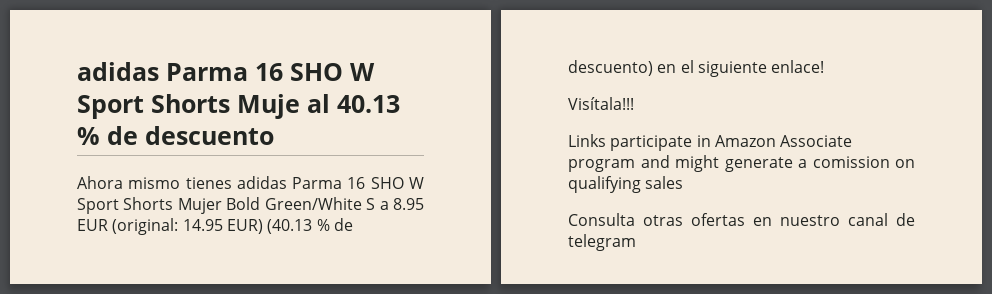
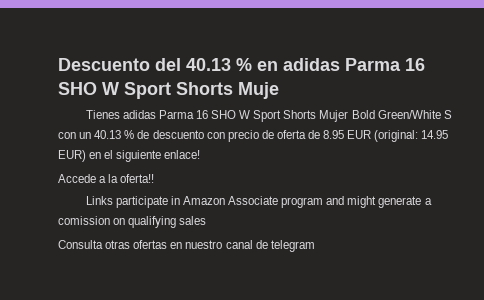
- adidas Parma 16 SHO W Sport Shorts Muje al 40.13 % de descuento
- Ahora mismo tienes adidas Parma 16 SHO W Sport Shorts Mujer Bold Green/White S a 8.95 EUR (original: 14.95 EUR) (40.13 % de descuento) en el siguiente enlace!
+ Descuento del 40.13 % en adidas Parma 16 SHO W Sport Shorts Muje
+ Tienes adidas Parma 16 SHO W Sport Shorts Mujer Bold Green/White S con un 40.13 % de descuento con precio de oferta de 8.95 EUR (original: 14.95 EUR) en el siguiente enlace!
- Visítala!!!
+ Accede a la oferta!!

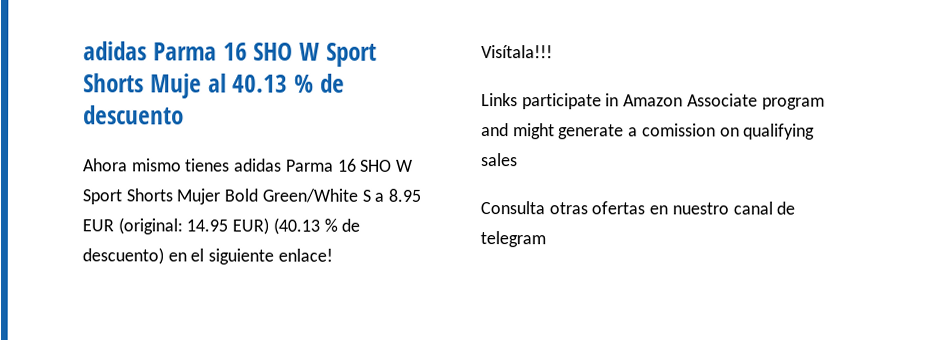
- Descuento del 40.13 % en adidas Parma 16 SHO W Sport Shorts Muje
- Tienes adidas Parma 16 SHO W Sport Shorts Mujer Bold Green/White S con un 40.13 % de descuento con precio de oferta de 8.95 EUR (original: 14.95 EUR) en el siguiente enlace!
+ adidas Parma 16 SHO W Sport Shorts Muje al 40.13 % de descuento
+ Ahora mismo tienes adidas Parma 16 SHO W Sport Shorts Mujer Bold Green/White S a 8.95 EUR (original: 14.95 EUR) (40.13 % de descuento) en el siguiente enlace!
- Accede a la oferta!!
+ Visítala!!!

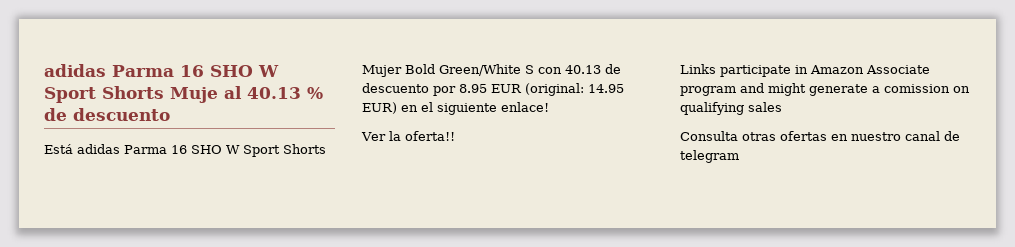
- Ahora mismo tienes adidas Parma 16 SHO W Sport Shorts Mujer Bold Green/White S a 8.95 EUR (original: 14.95 EUR) (40.13 % de descuento) en el siguiente enlace!
+ Está adidas Parma 16 SHO W Sport Shorts Mujer Bold Green/White S con 40.13 de descuento por 8.95 EUR (original: 14.95 EUR) en el siguiente enlace!
- Visítala!!!
+ Ver la oferta!!

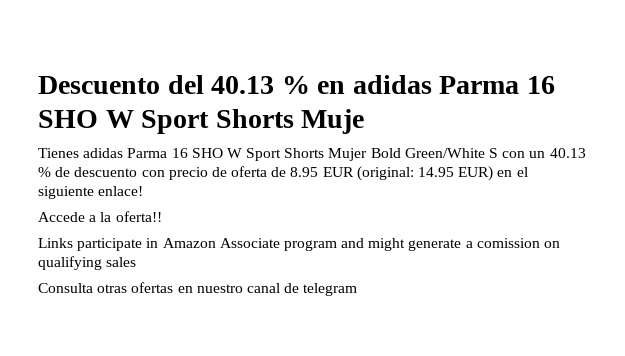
- adidas Parma 16 SHO W Sport Shorts Muje al 40.13 % de descuento
- Está adidas Parma 16 SHO W Sport Shorts Mujer Bold Green/White S con 40.13 de descuento por 8.95 EUR (original: 14.95 EUR) en el siguiente enlace!
+ Descuento del 40.13 % en adidas Parma 16 SHO W Sport Shorts Muje
+ Tienes adidas Parma 16 SHO W Sport Shorts Mujer Bold Green/White S con un 40.13 % de descuento con precio de oferta de 8.95 EUR (original: 14.95 EUR) en el siguiente enlace!
- Ver la oferta!!
+ Accede a la oferta!!

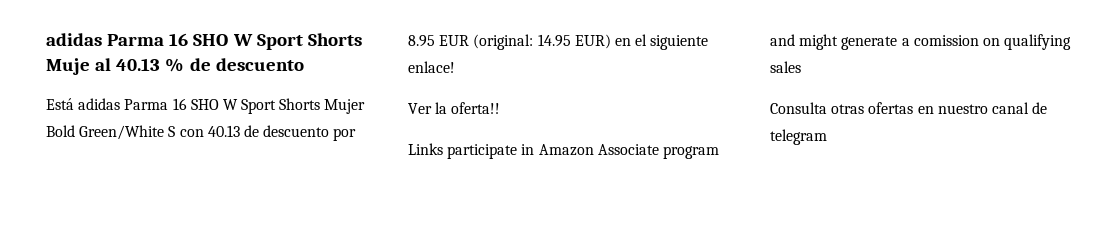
- Descuento del 40.13 % en adidas Parma 16 SHO W Sport Shorts Muje
- Tienes adidas Parma 16 SHO W Sport Shorts Mujer Bold Green/White S con un 40.13 % de descuento con precio de oferta de 8.95 EUR (original: 14.95 EUR) en el siguiente enlace!
+ adidas Parma 16 SHO W Sport Shorts Muje al 40.13 % de descuento
+ Está adidas Parma 16 SHO W Sport Shorts Mujer Bold Green/White S con 40.13 de descuento por 8.95 EUR (original: 14.95 EUR) en el siguiente enlace!
- Accede a la oferta!!
+ Ver la oferta!!

